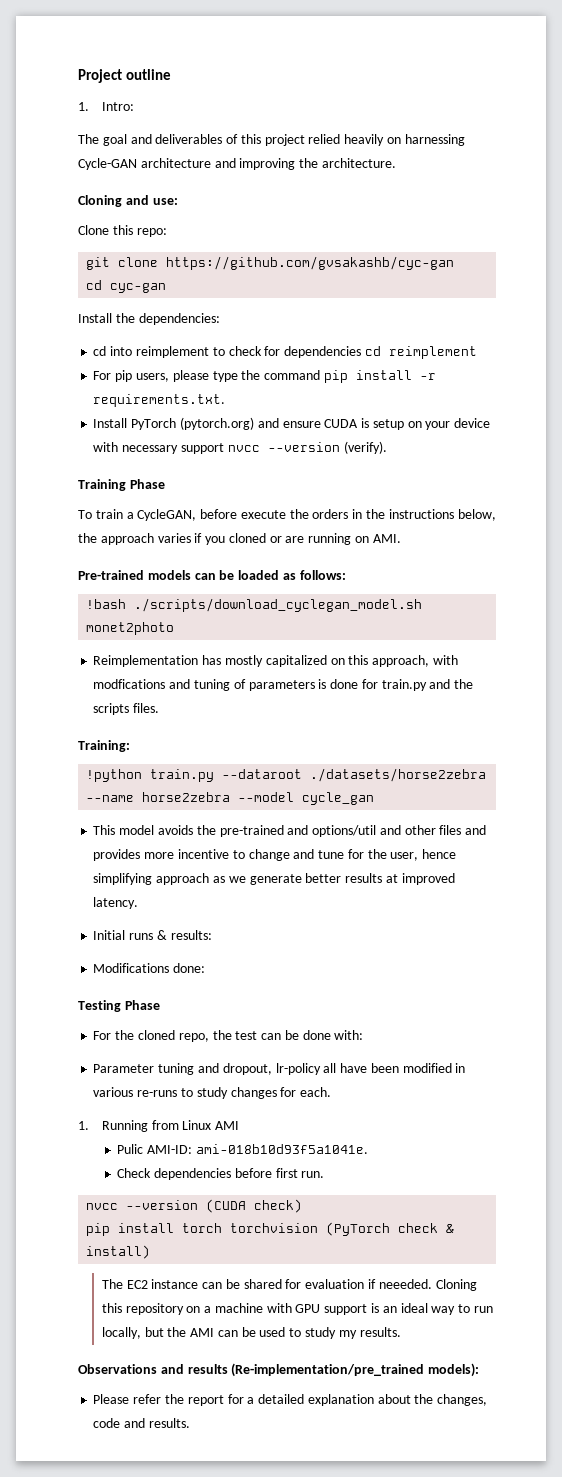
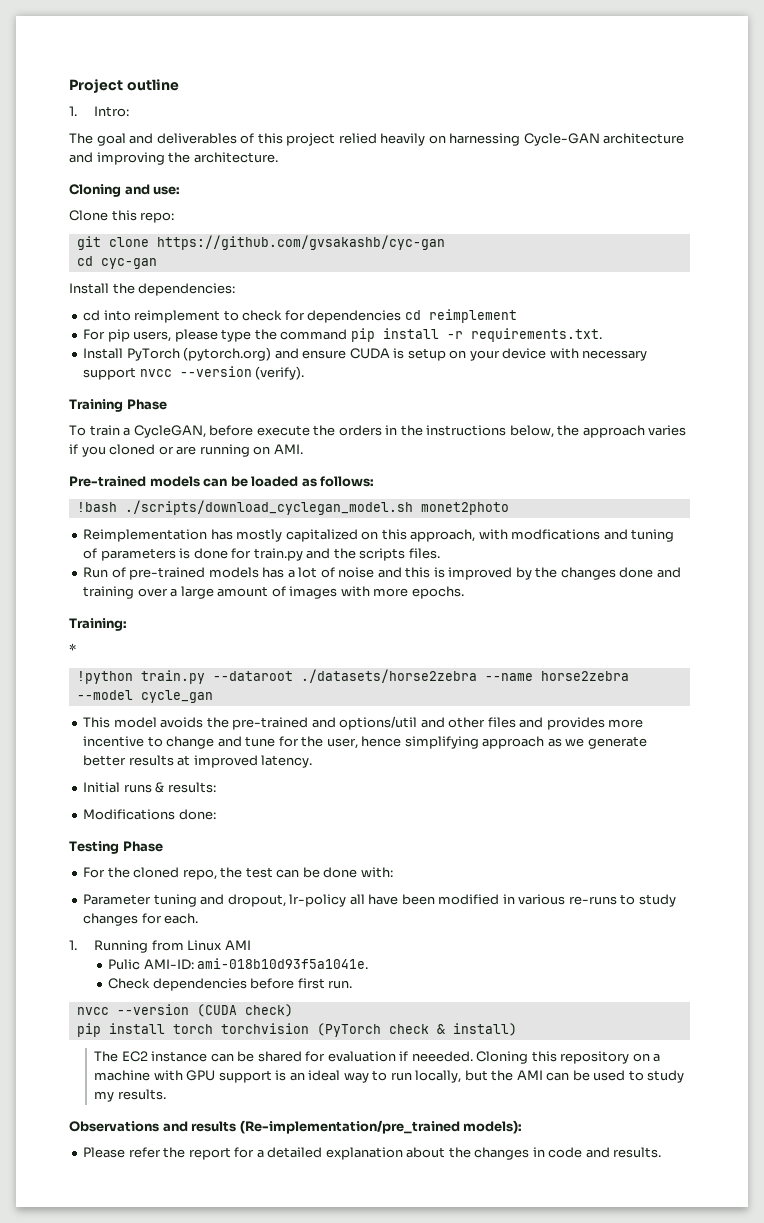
+ Run of pre-trained models has a lot of noise and this is improved by the changes done and training over a large amount of images with more epochs.
+ *
- Please refer the report for a detailed explanation about the changes, code and results.
+ Please refer the report for a detailed explanation about the changes in code and results.

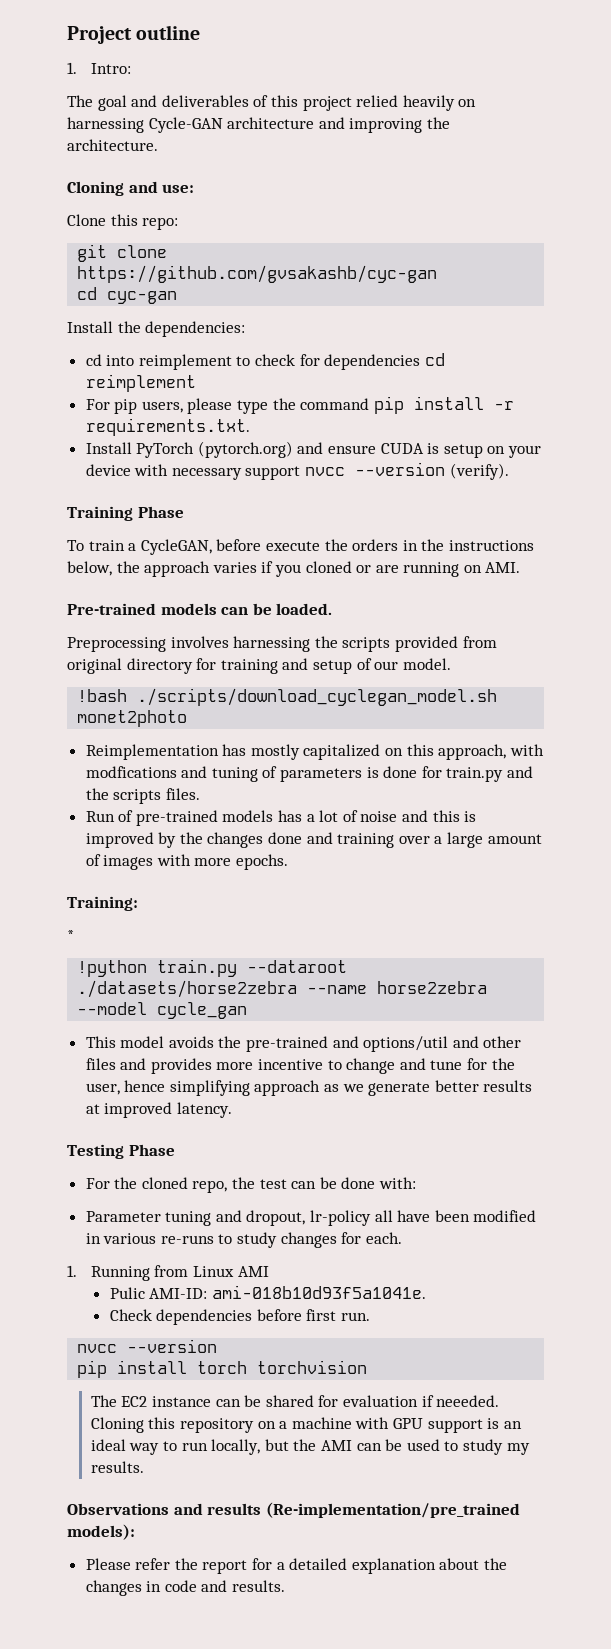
- Pre-trained models can be loaded as follows:
+ Pre-trained models can be loaded.
+ Preprocessing involves harnessing the scripts provided from original directory for training and setup of our model.
- Initial runs & results:
- Modifications done:
  Check dependencies before first run.
- nvcc --version (CUDA check)
+ nvcc --version
- pip install torch torchvision (PyTorch check & install)
+ pip install torch torchvision

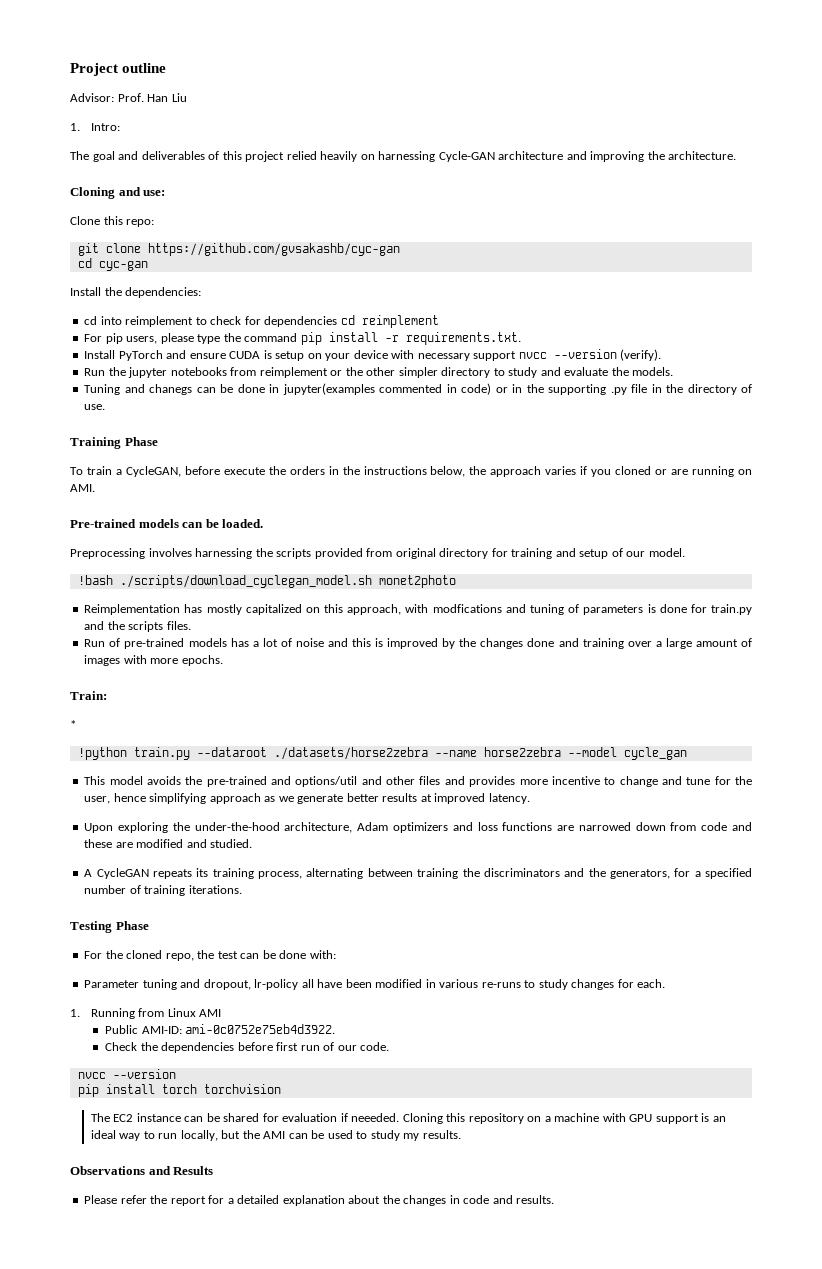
+ Advisor: Prof. Han Liu
- Install PyTorch (pytorch.org) and ensure CUDA is setup on your device with necessary support nvcc --version (verify).
+ Install PyTorch and ensure CUDA is setup on your device with necessary support nvcc --version (verify).
+ Run the jupyter notebooks from reimplement or the other simpler directory to study and evaluate the models.
+ Tuning and chanegs can be done in jupyter(examples commented in code) or in the supporting .py file in the directory of use.
- Training:
+ Train:
+ Upon exploring the under-the-hood architecture, Adam optimizers and loss functions are narrowed down from code and these are modified and studied.
+ A CycleGAN repeats its training process, alternating between training the discriminators and the generators, for a specified number of training iterations.
- Pulic AMI-ID: ami-018b10d93f5a1041e.
+ Public AMI-ID: ami-0c0752e75eb4d3922.
- Check dependencies before first run.
+ Check the dependencies before first run of our code.
- Observations and results (Re-implementation/pre_trained models):
+ Observations and Results

